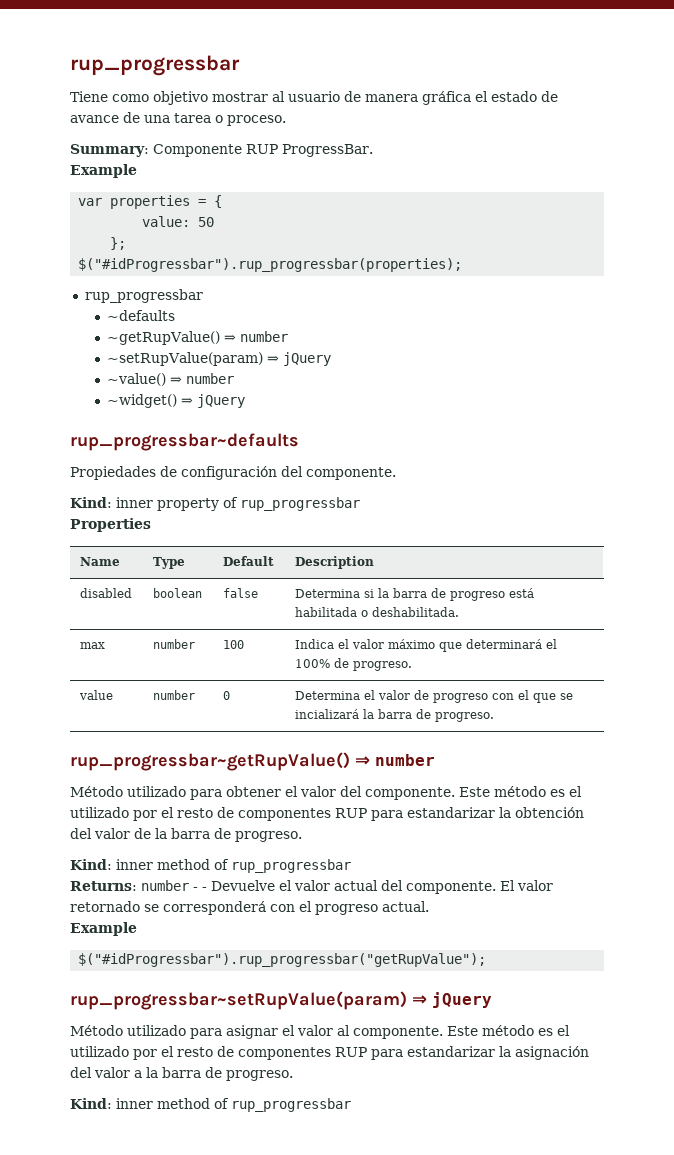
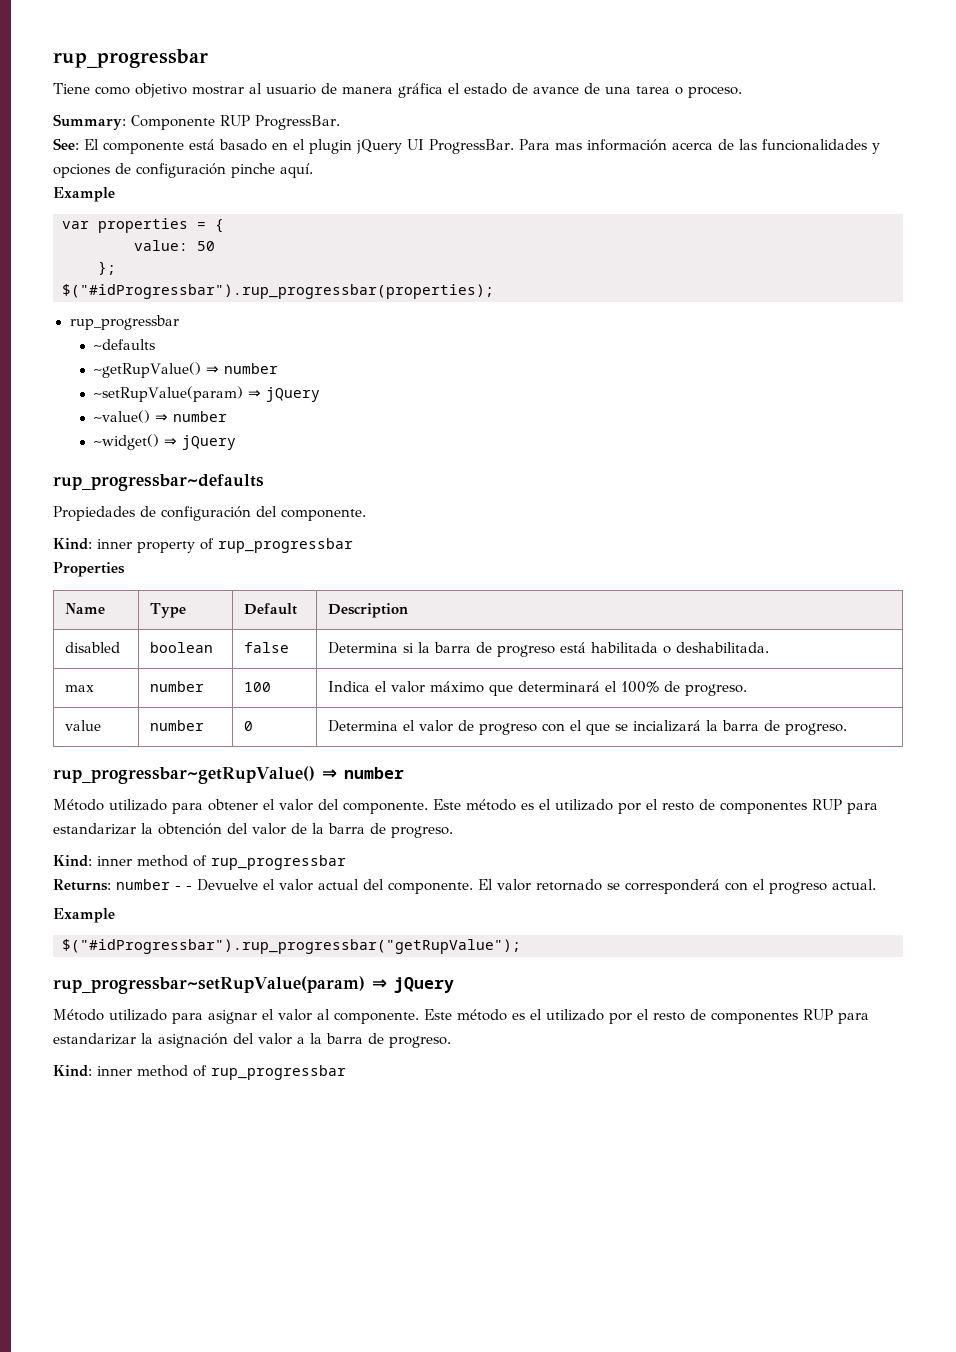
+ See: El componente está basado en el plugin jQuery UI ProgressBar. Para mas información acerca de las funcionalidades y opciones de configuración pinche aquí.

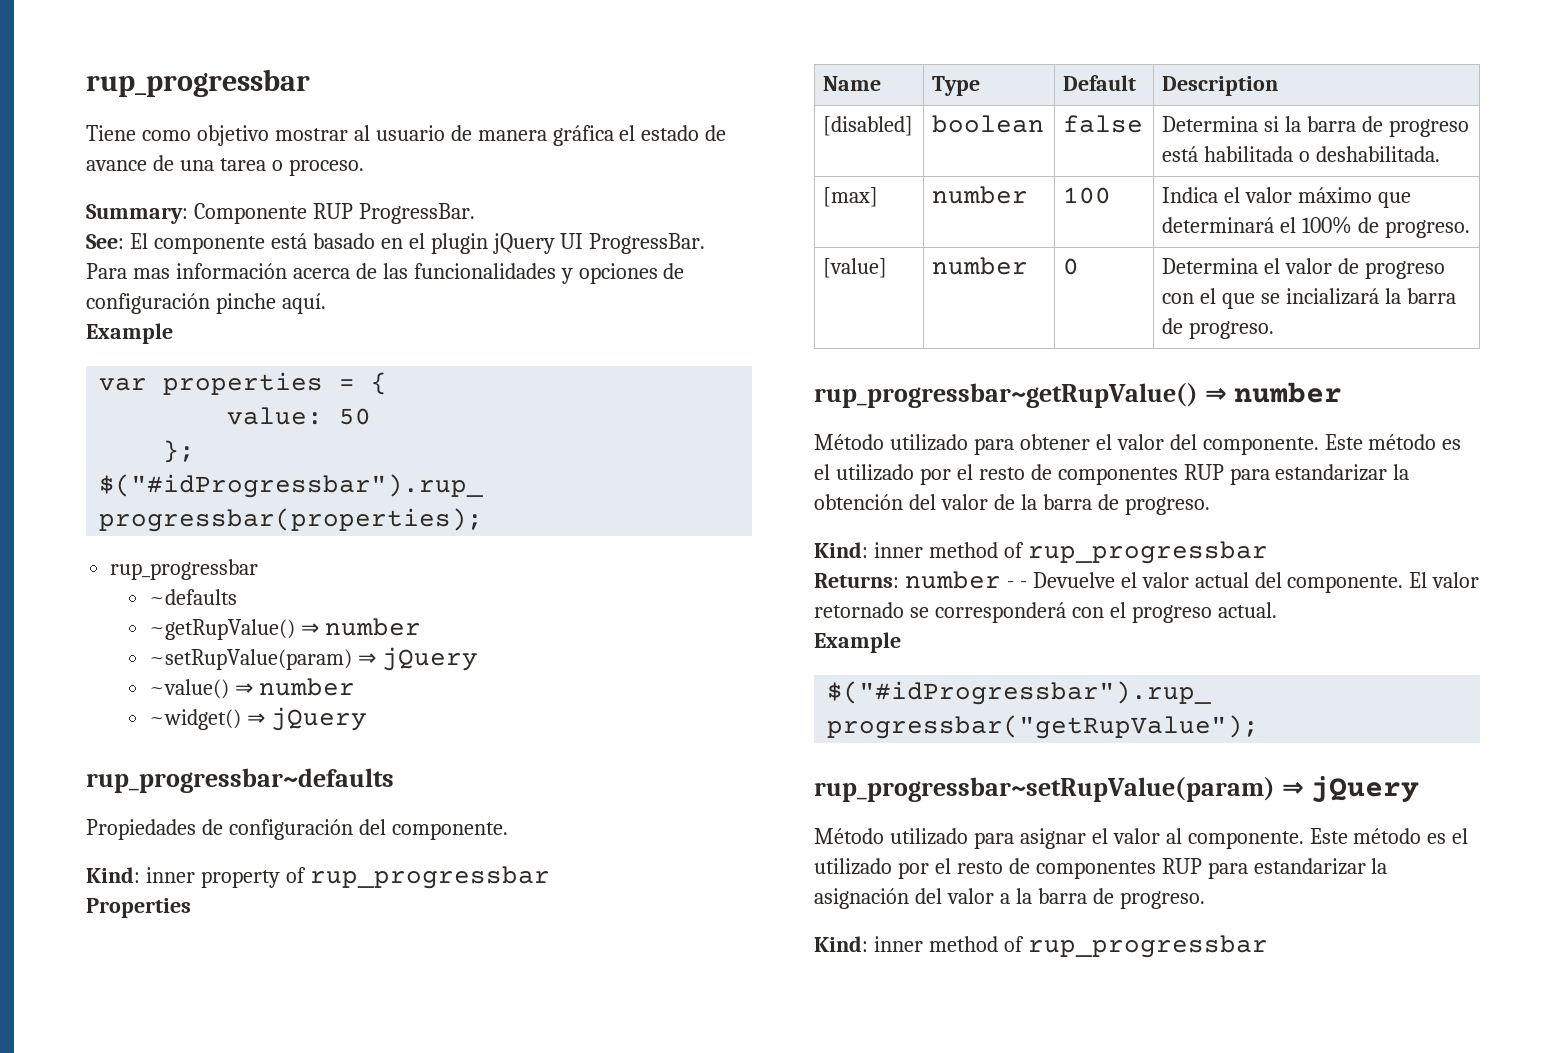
- disabled | boolean | false | Determina si la barra de progreso está habilitada o deshabilitada.
+ [disabled] | boolean | false | Determina si la barra de progreso está habilitada o deshabilitada.
- max | number | 100 | Indica el valor máximo que determinará el 100% de progreso.
+ [max] | number | 100 | Indica el valor máximo que determinará el 100% de progreso.
- value | number | 0 | Determina el valor de progreso con el que se incializará la barra de progreso.
+ [value] | number | 0 | Determina el valor de progreso con el que se incializará la barra de progreso.

